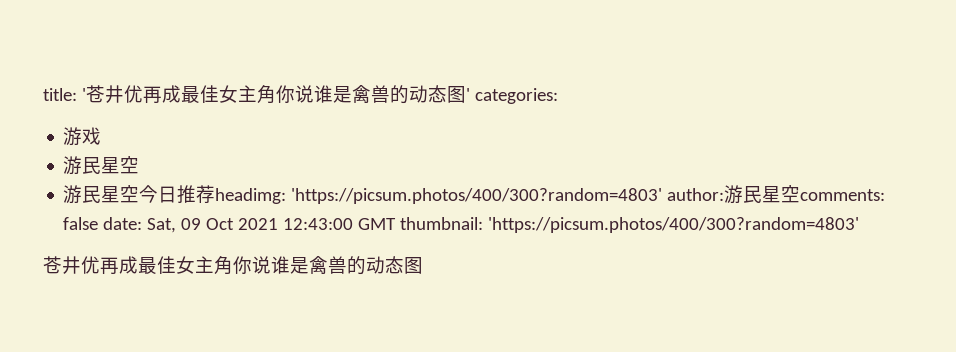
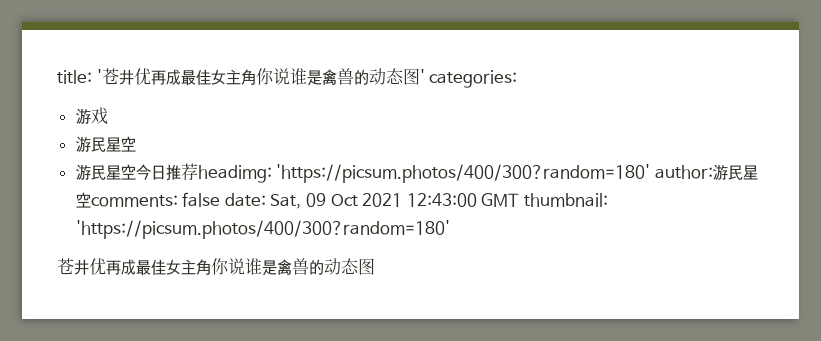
- 游民星空今日推荐headimg: 'https://picsum.photos/400/300?random=4803' author:游民星空comments: false date: Sat, 09 Oct 2021 12:43:00 GMT thumbnail: 'https://picsum.photos/400/300?random=4803'
+ 游民星空今日推荐headimg: 'https://picsum.photos/400/300?random=180' author:游民星空comments: false date: Sat, 09 Oct 2021 12:43:00 GMT thumbnail: 'https://picsum.photos/400/300?random=180'

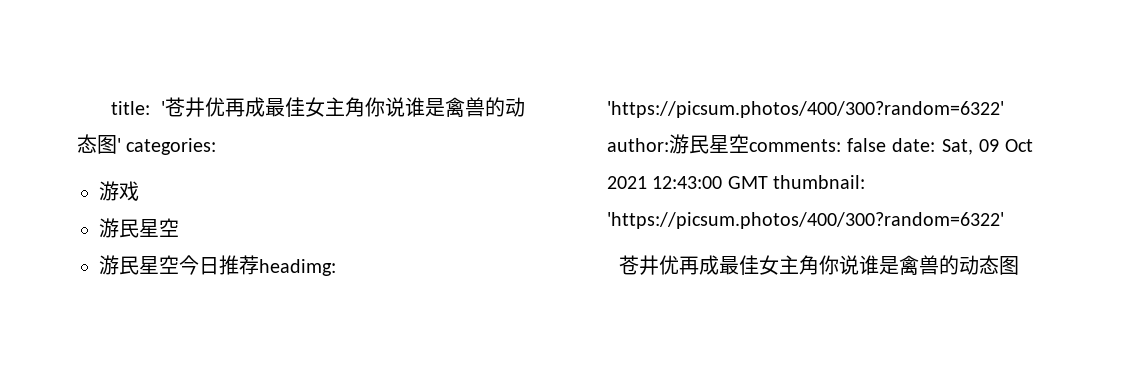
- 游民星空今日推荐headimg: 'https://picsum.photos/400/300?random=180' author:游民星空comments: false date: Sat, 09 Oct 2021 12:43:00 GMT thumbnail: 'https://picsum.photos/400/300?random=180'
+ 游民星空今日推荐headimg: 'https://picsum.photos/400/300?random=6322' author:游民星空comments: false date: Sat, 09 Oct 2021 12:43:00 GMT thumbnail: 'https://picsum.photos/400/300?random=6322'

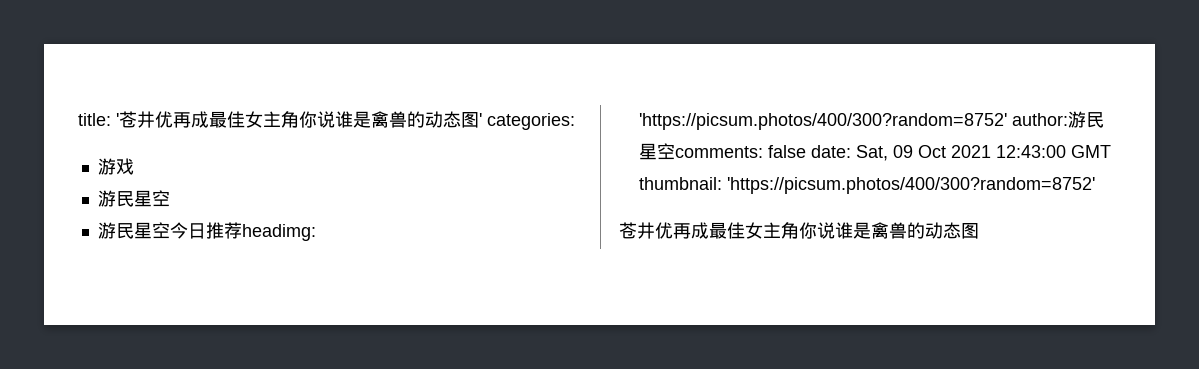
- 游民星空今日推荐headimg: 'https://picsum.photos/400/300?random=6322' author:游民星空comments: false date: Sat, 09 Oct 2021 12:43:00 GMT thumbnail: 'https://picsum.photos/400/300?random=6322'
+ 游民星空今日推荐headimg: 'https://picsum.photos/400/300?random=8752' author:游民星空comments: false date: Sat, 09 Oct 2021 12:43:00 GMT thumbnail: 'https://picsum.photos/400/300?random=8752'

